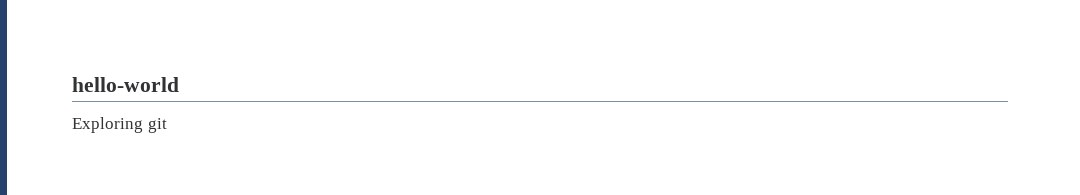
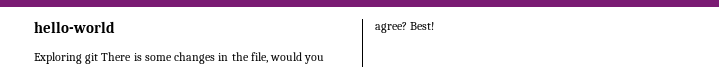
- Exploring git
+ Exploring git There is some changes in the file, would you agree? Best!

